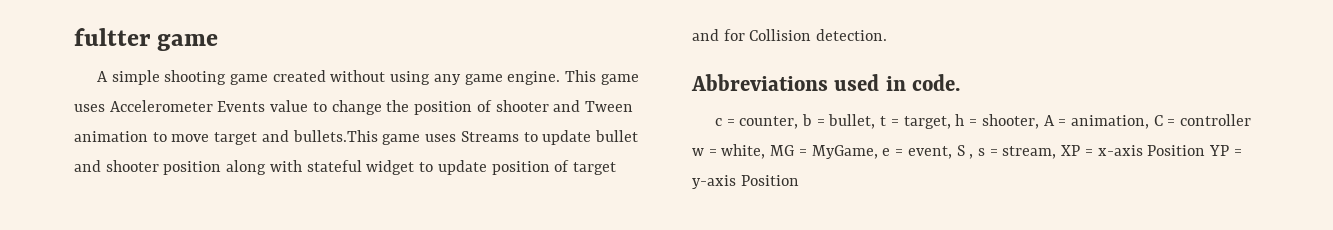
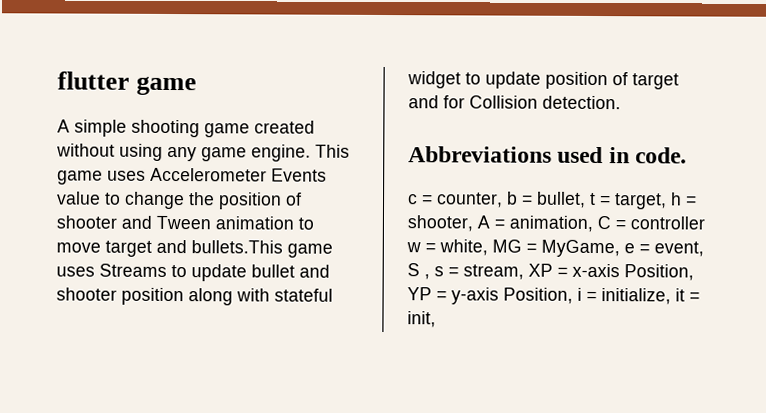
- fultter game
+ flutter game
- c = counter, b = bullet, t = target, h = shooter, A = animation, C = controller w = white, MG = MyGame, e = event, S , s = stream, XP = x-axis Position YP = y-axis Position
+ c = counter, b = bullet, t = target, h = shooter, A = animation, C = controller w = white, MG = MyGame, e = event, S , s = stream, XP = x-axis Position, YP = y-axis Position, i = initialize, it = init,

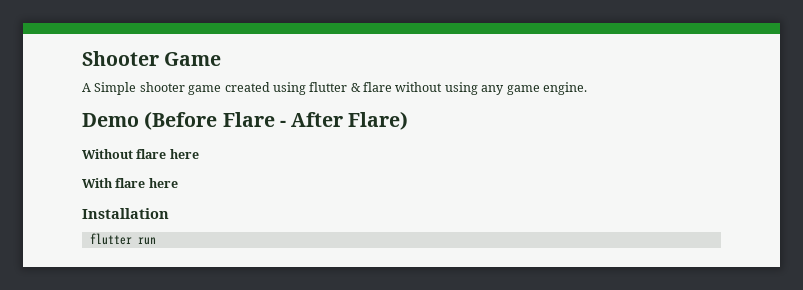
- flutter game
- A simple shooting game created without using any game engine. This game uses Accelerometer Events value to change the position of shooter and Tween animation to move target and bullets.This game uses Streams to update bullet and shooter position along with stateful widget to update position of target and for Collision detection.
- Abbreviations used in code.
- c = counter, b = bullet, t = target, h = shooter, A = animation, C = controller w = white, MG = MyGame, e = event, S , s = stream, XP = x-axis Position, YP = y-axis Position, i = initialize, it = init,
+ Shooter Game
+ A Simple shooter game created using flutter & flare without using any game engine.
+ Demo (Before Flare - After Flare)
+ Without flare here
+ With flare here
+ Installation
+ flutter run

